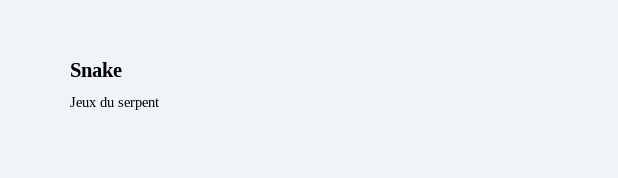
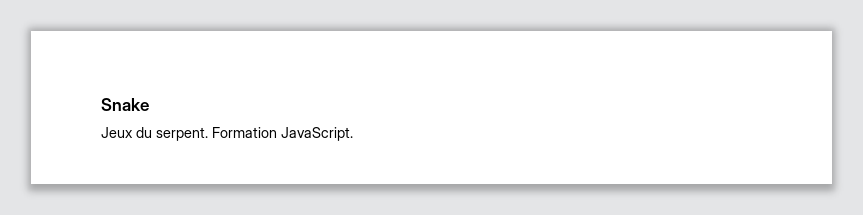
- Jeux du serpent
+ Jeux du serpent. Formation JavaScript.

